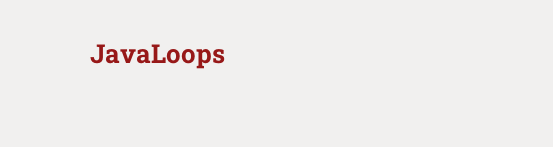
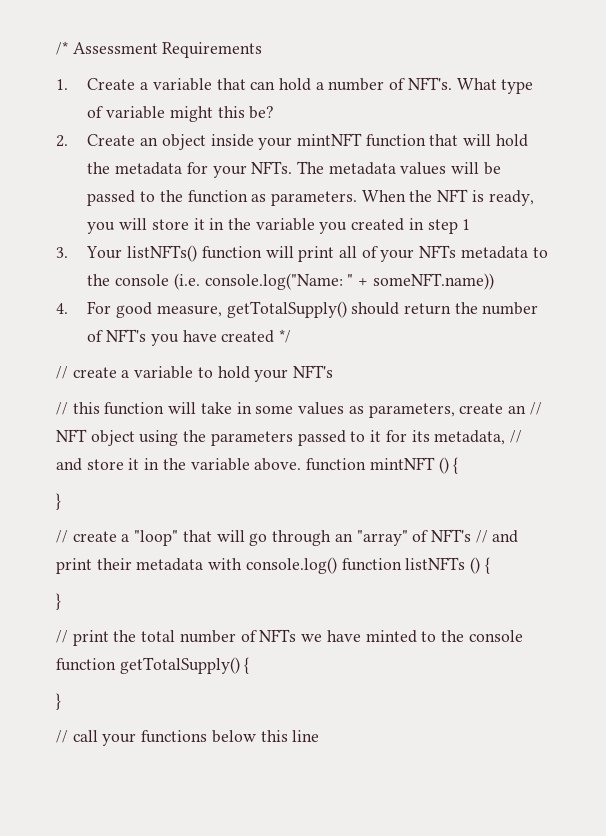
- JavaLoops
+ /* Assessment Requirements
+ 1. Create a variable that can hold a number of NFT's. What type of variable might this be?
+ 2. Create an object inside your mintNFT function that will hold the metadata for your NFTs. The metadata values will be passed to the function as parameters. When the NFT is ready, you will store it in the variable you created in step 1
+ 3. Your listNFTs() function will print all of your NFTs metadata to the console (i.e. console.log("Name: " + someNFT.name))
+ 4. For good measure, getTotalSupply() should return the number of NFT's you have created */
+ // create a variable to hold your NFT's
+ // this function will take in some values as parameters, create an // NFT object using the parameters passed to it for its metadata, // and store it in the variable above. function mintNFT () {
+ }
+ // create a "loop" that will go through an "array" of NFT's // and print their metadata with console.log() function listNFTs () {
+ }
+ // print the total number of NFTs we have minted to the console function getTotalSupply() {
+ }
+ // call your functions below this line

